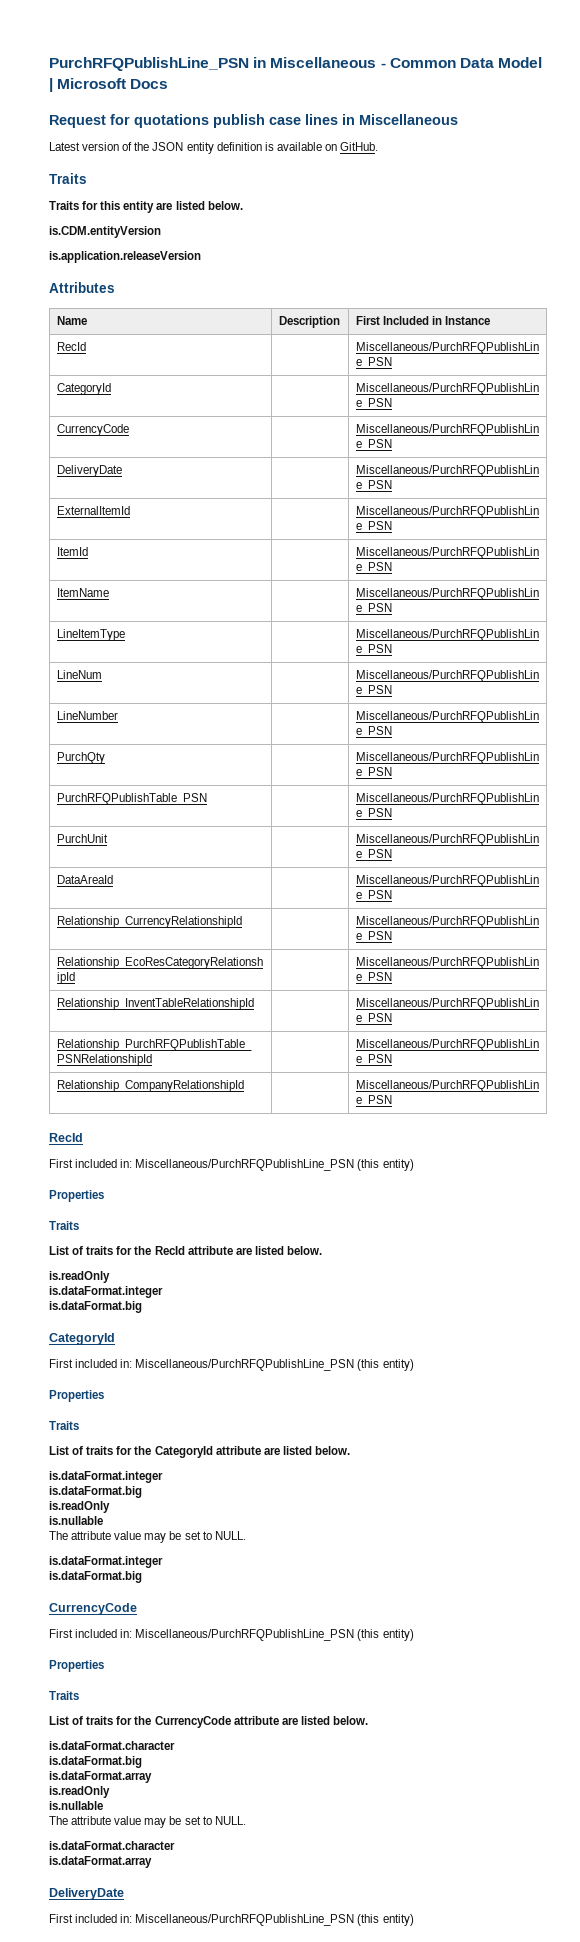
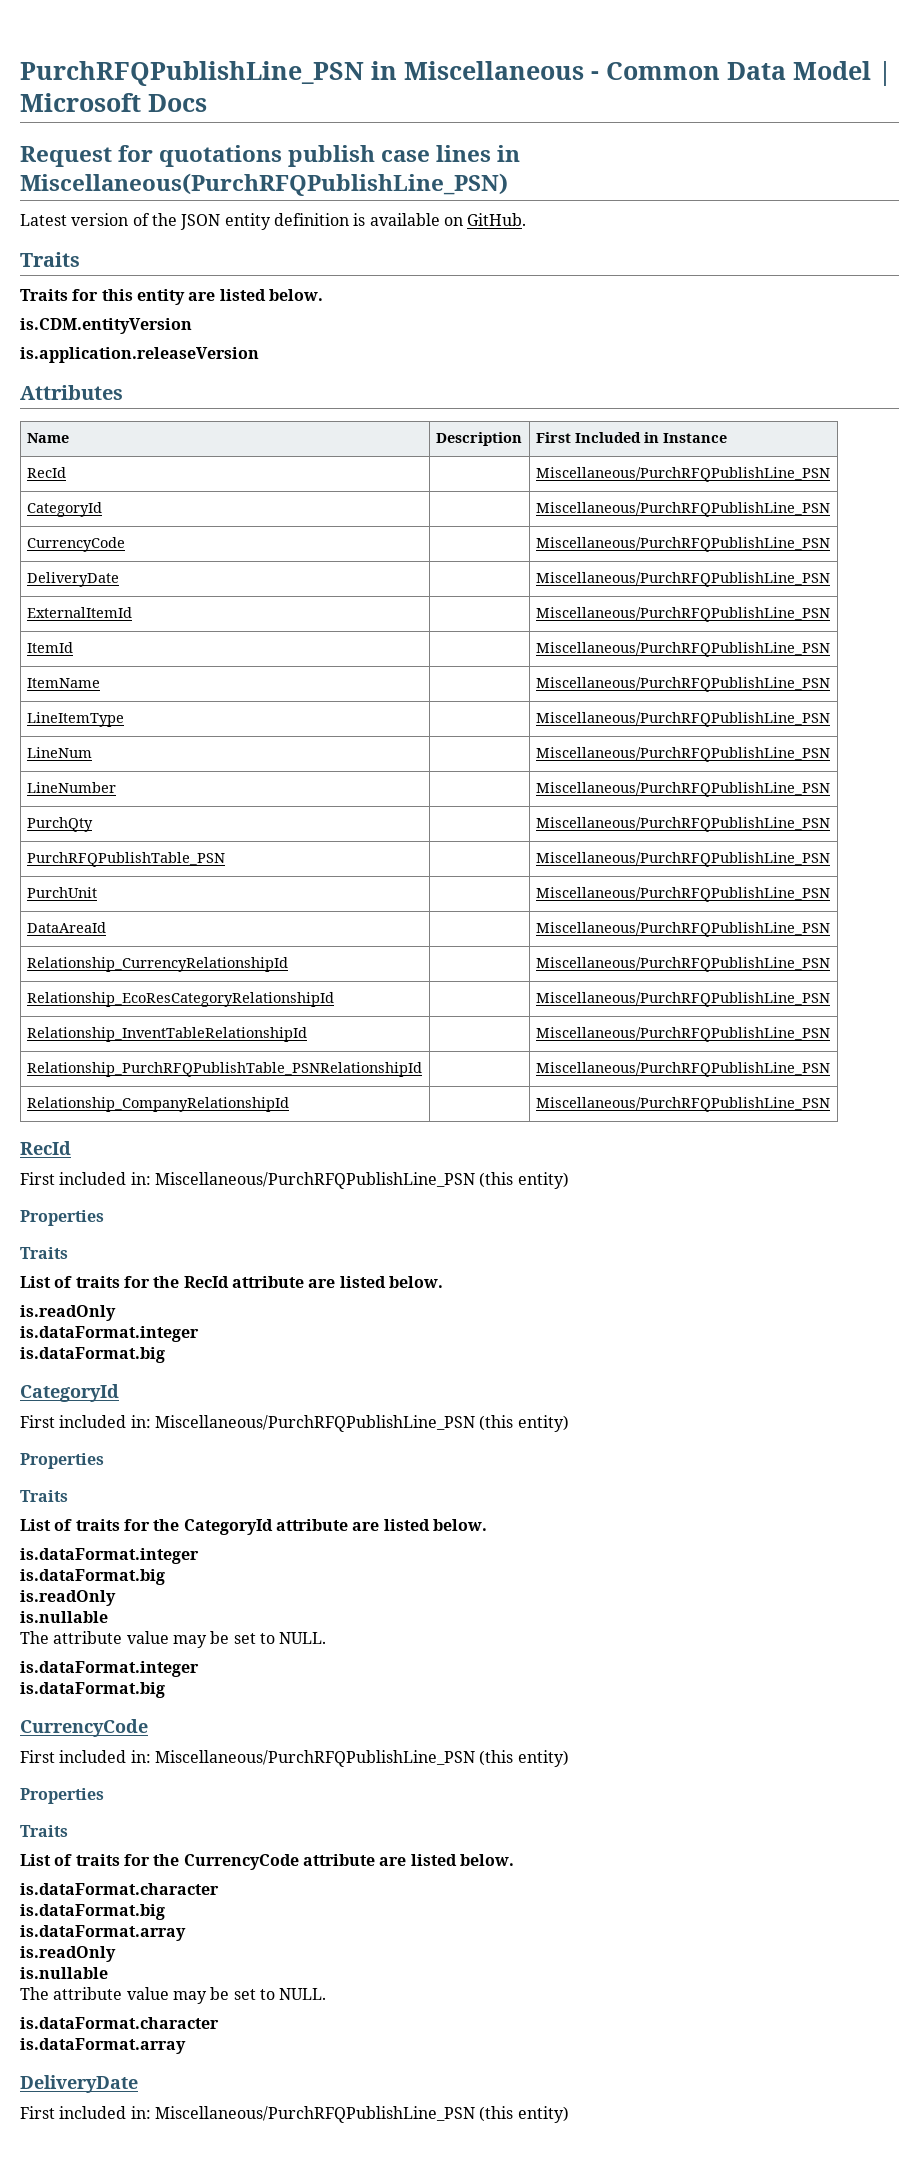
- Request for quotations publish case lines in Miscellaneous
+ Request for quotations publish case lines in Miscellaneous(PurchRFQPublishLine_PSN)

